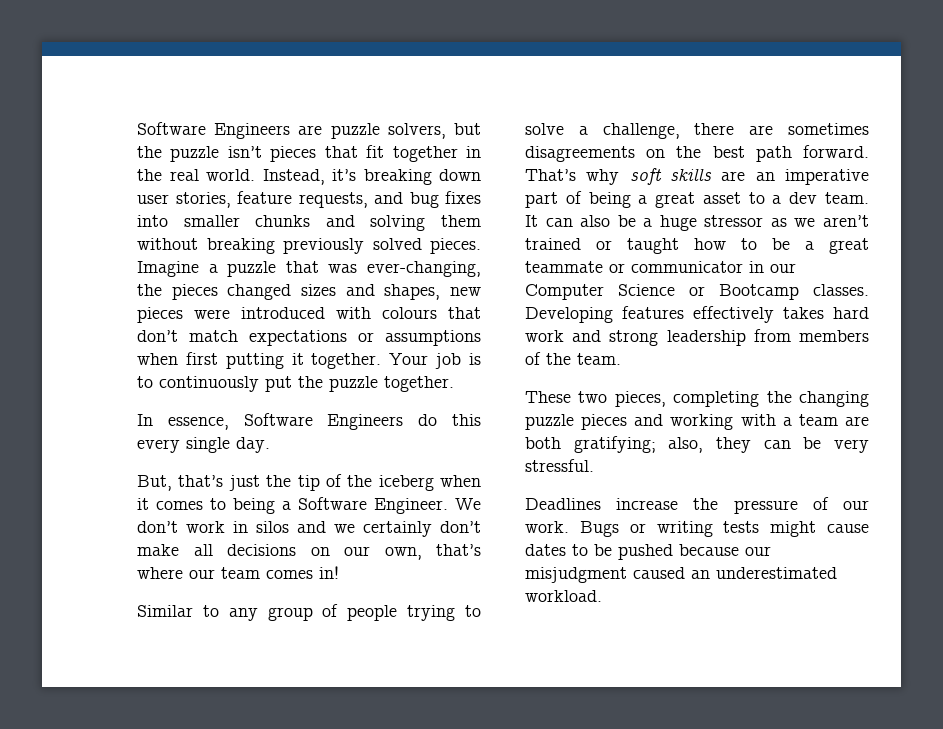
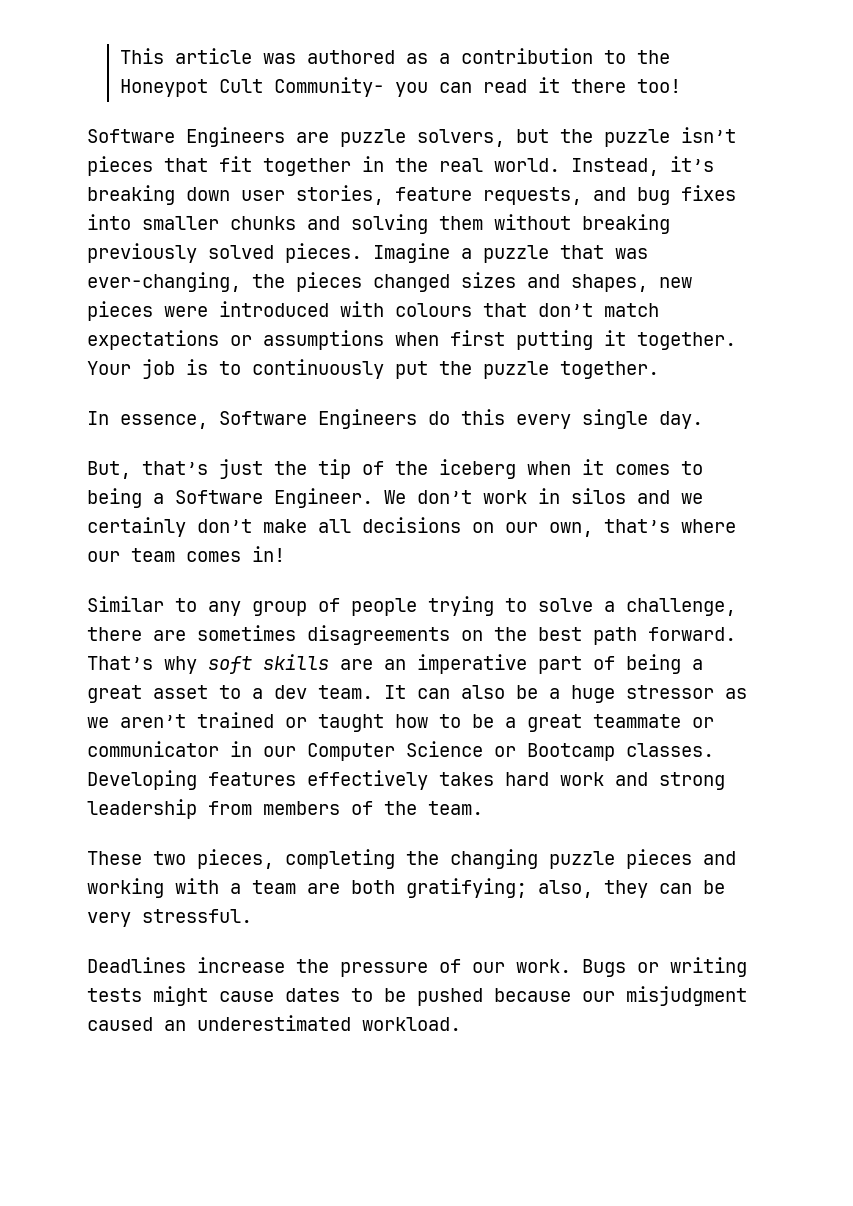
+ This article was authored as a contribution to the Honeypot Cult Community- you can read it there too!

